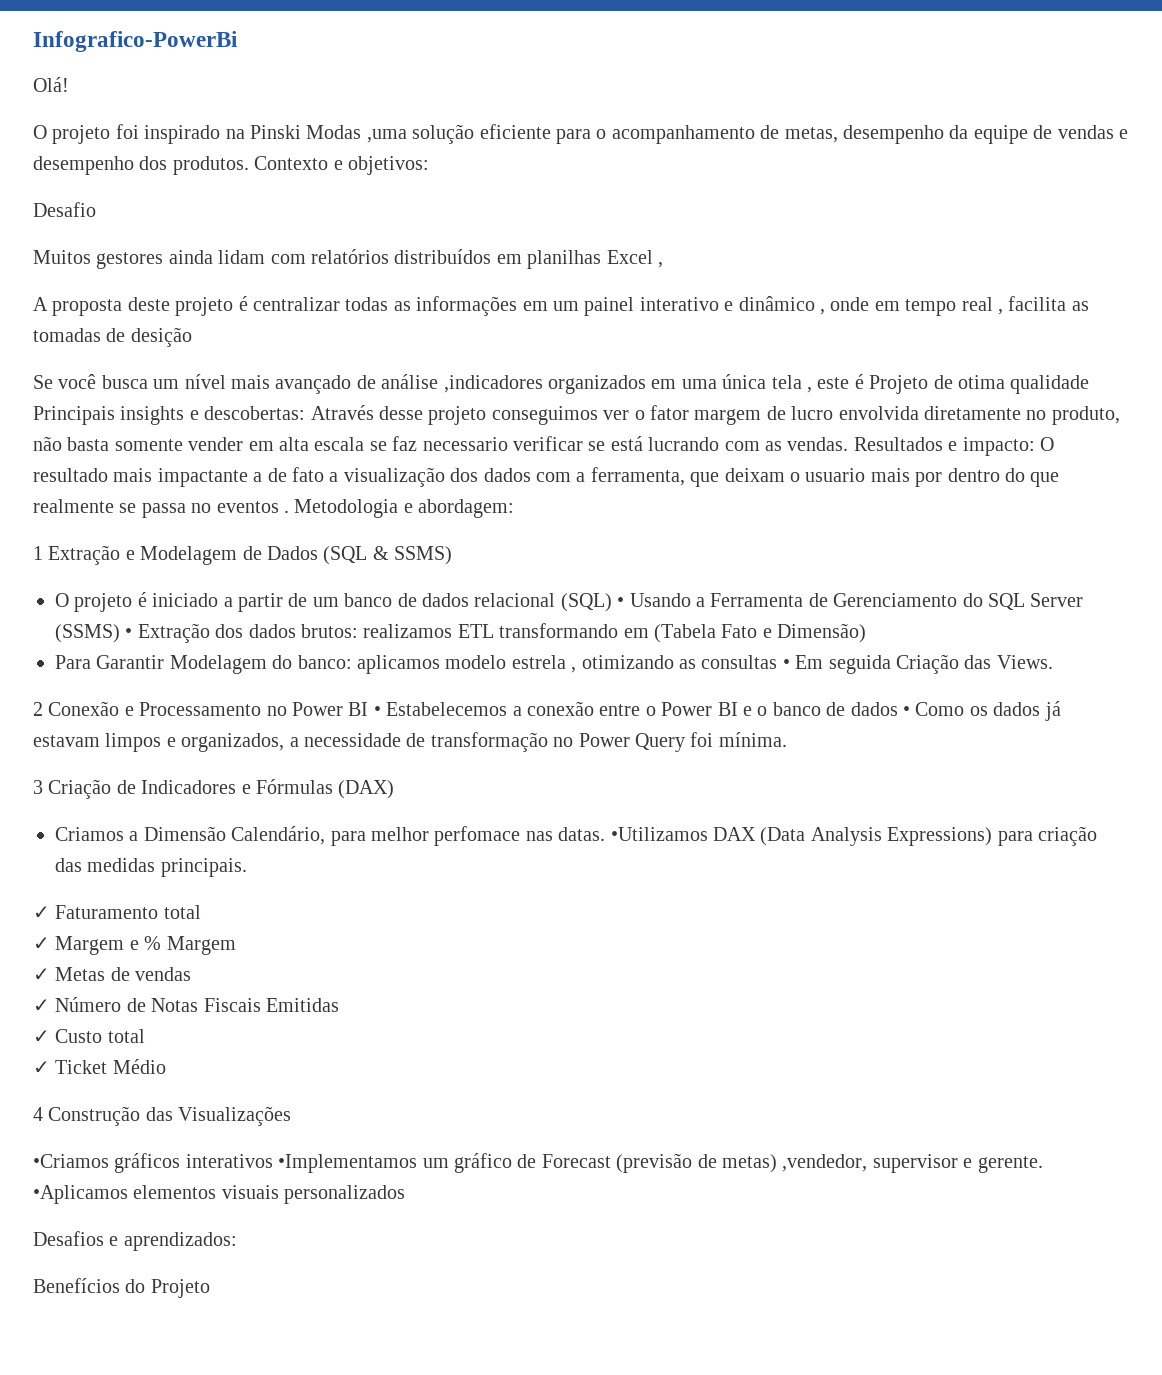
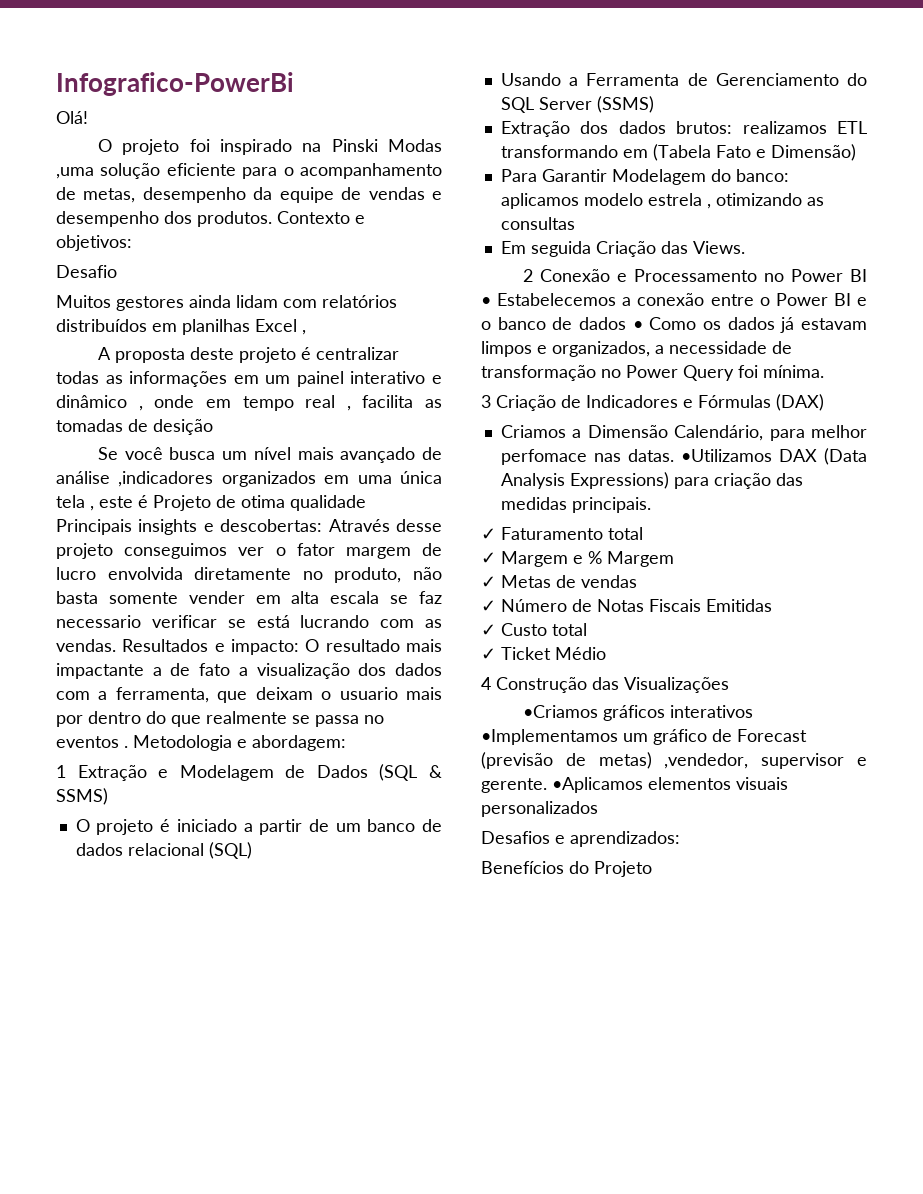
- O projeto é iniciado a partir de um banco de dados relacional (SQL) • Usando a Ferramenta de Gerenciamento do SQL Server (SSMS) • Extração dos dados brutos: realizamos ETL transformando em (Tabela Fato e Dimensão)
+ O projeto é iniciado a partir de um banco de dados relacional (SQL)
+ Usando a Ferramenta de Gerenciamento do SQL Server (SSMS)
+ Extração dos dados brutos: realizamos ETL transformando em (Tabela Fato e Dimensão)
- Para Garantir Modelagem do banco: aplicamos modelo estrela , otimizando as consultas • Em seguida Criação das Views.
+ Para Garantir Modelagem do banco: aplicamos modelo estrela , otimizando as consultas
+ Em seguida Criação das Views.

